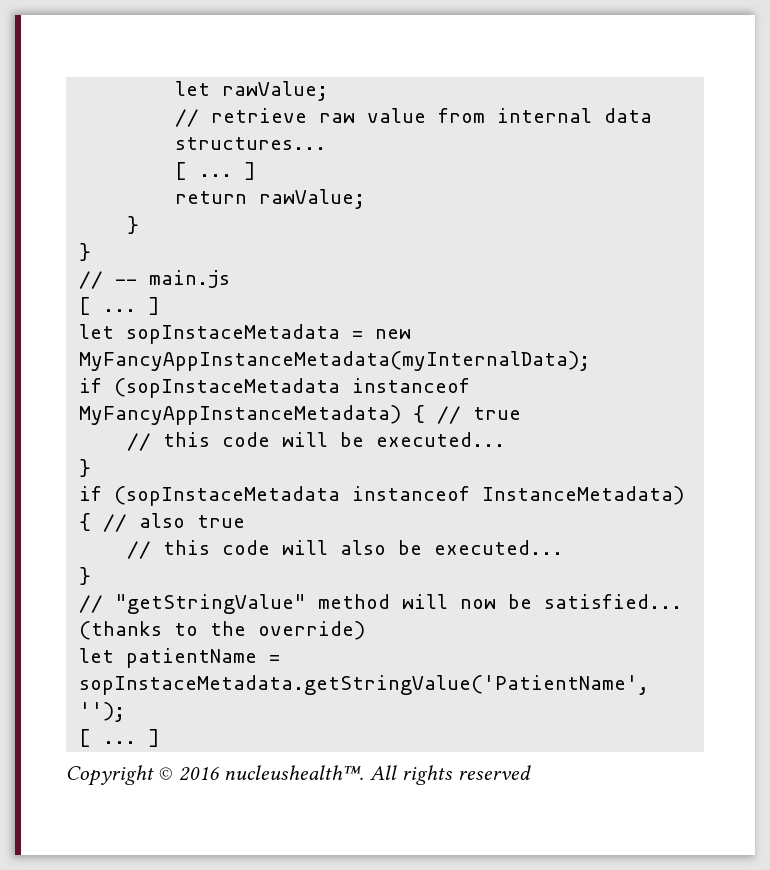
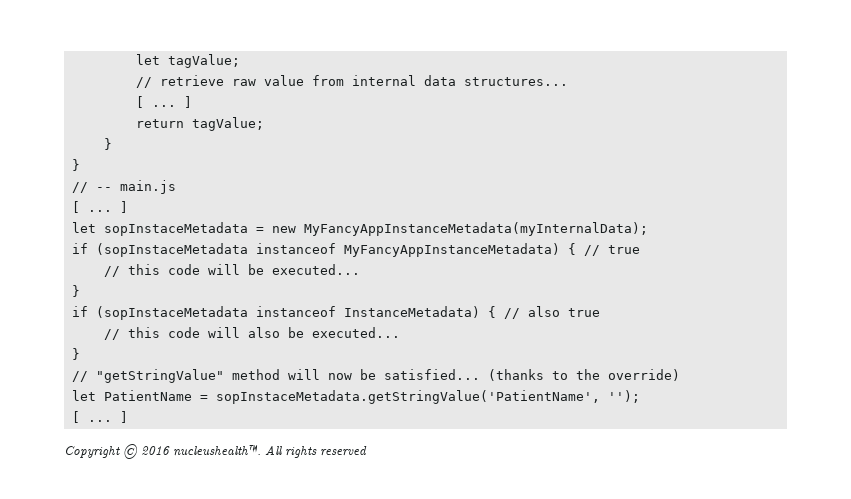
- let rawValue;
+ let tagValue;
- return rawValue;
+ return tagValue;
- let patientName = sopInstaceMetadata.getStringValue('PatientName', '');
+ let PatientName = sopInstaceMetadata.getStringValue('PatientName', '');

